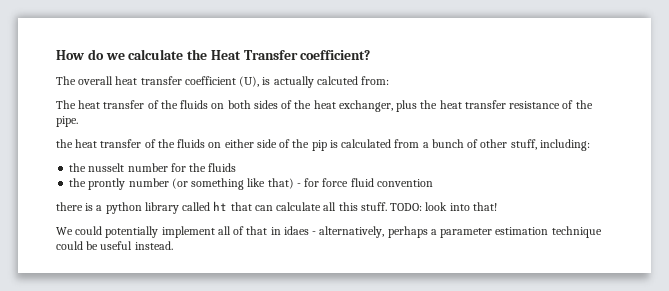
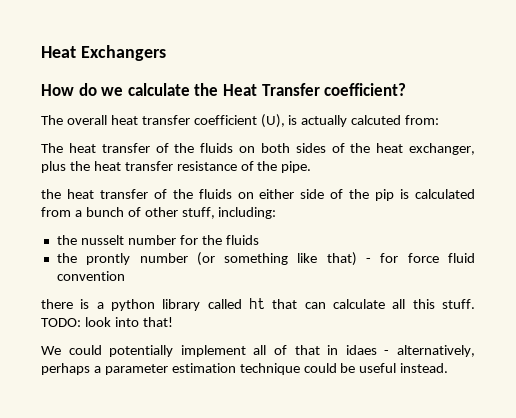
+ Heat Exchangers

